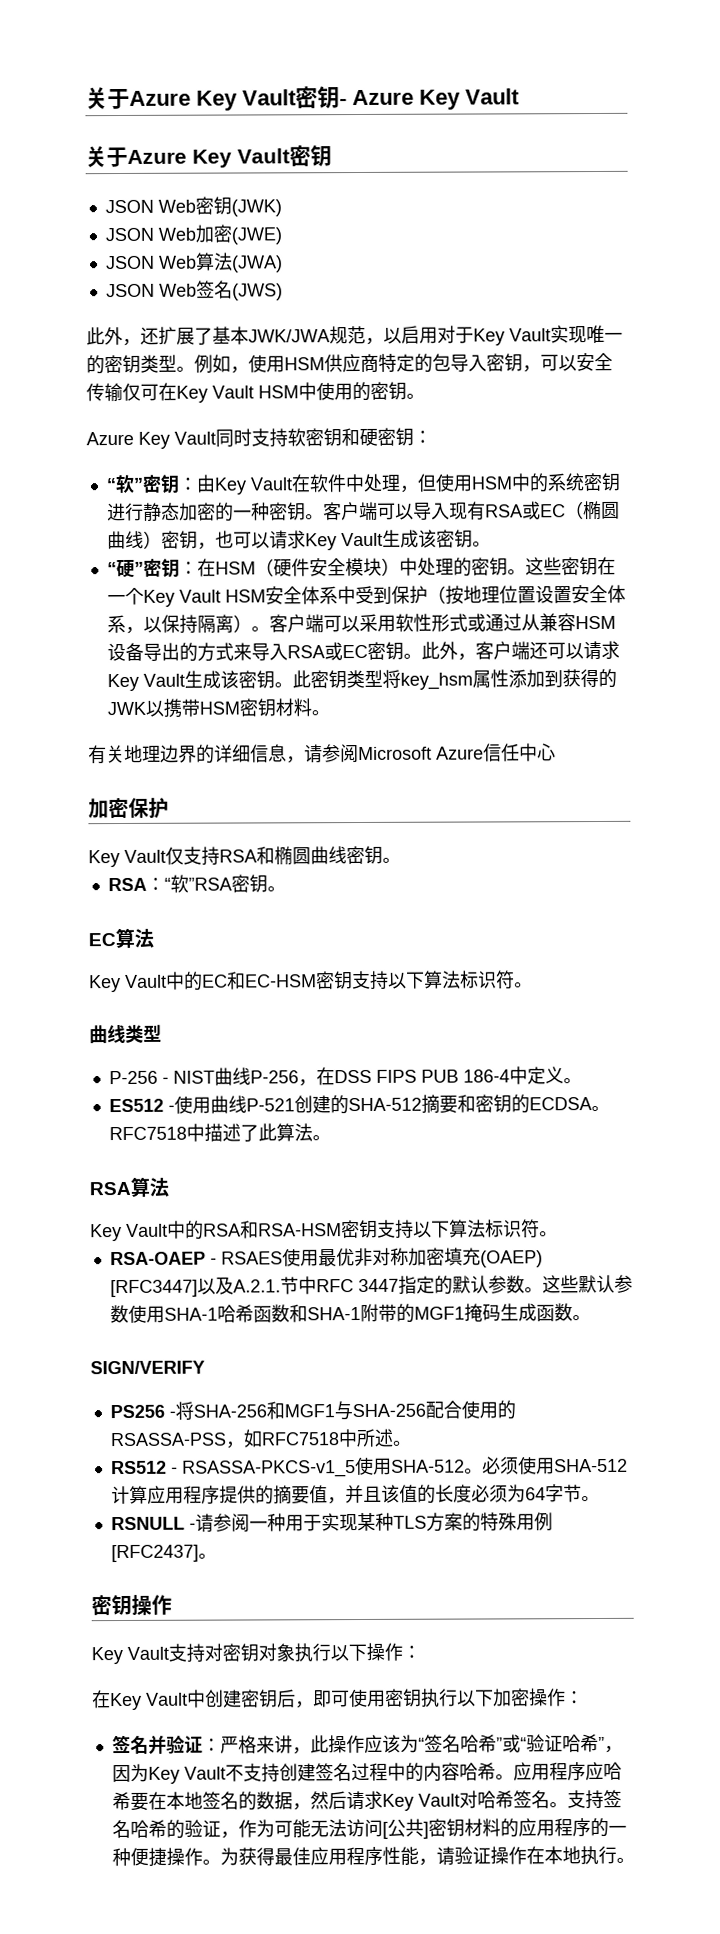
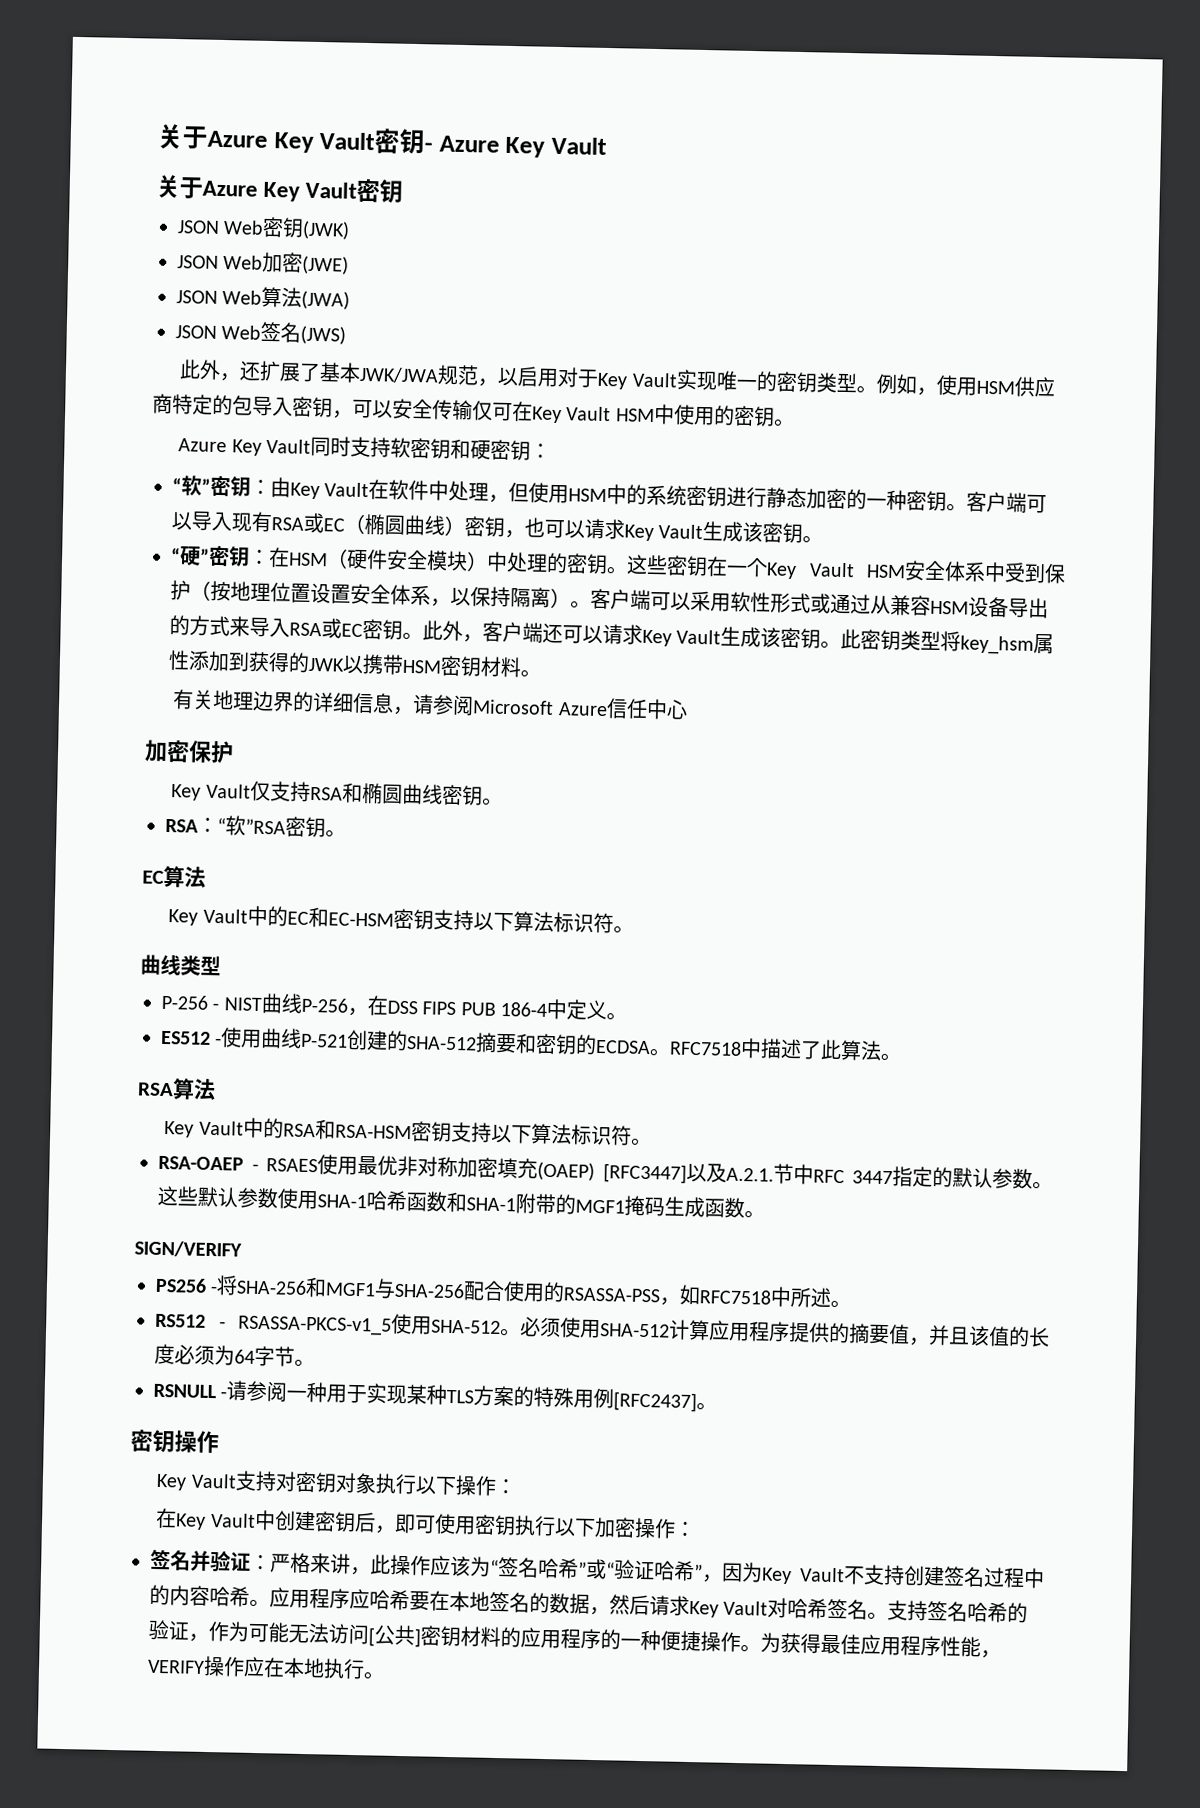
- 为获得最佳应用程序性能，请验证操作在本地执行。
+ 为获得最佳应用程序性能，VERIFY操作应在本地执行。

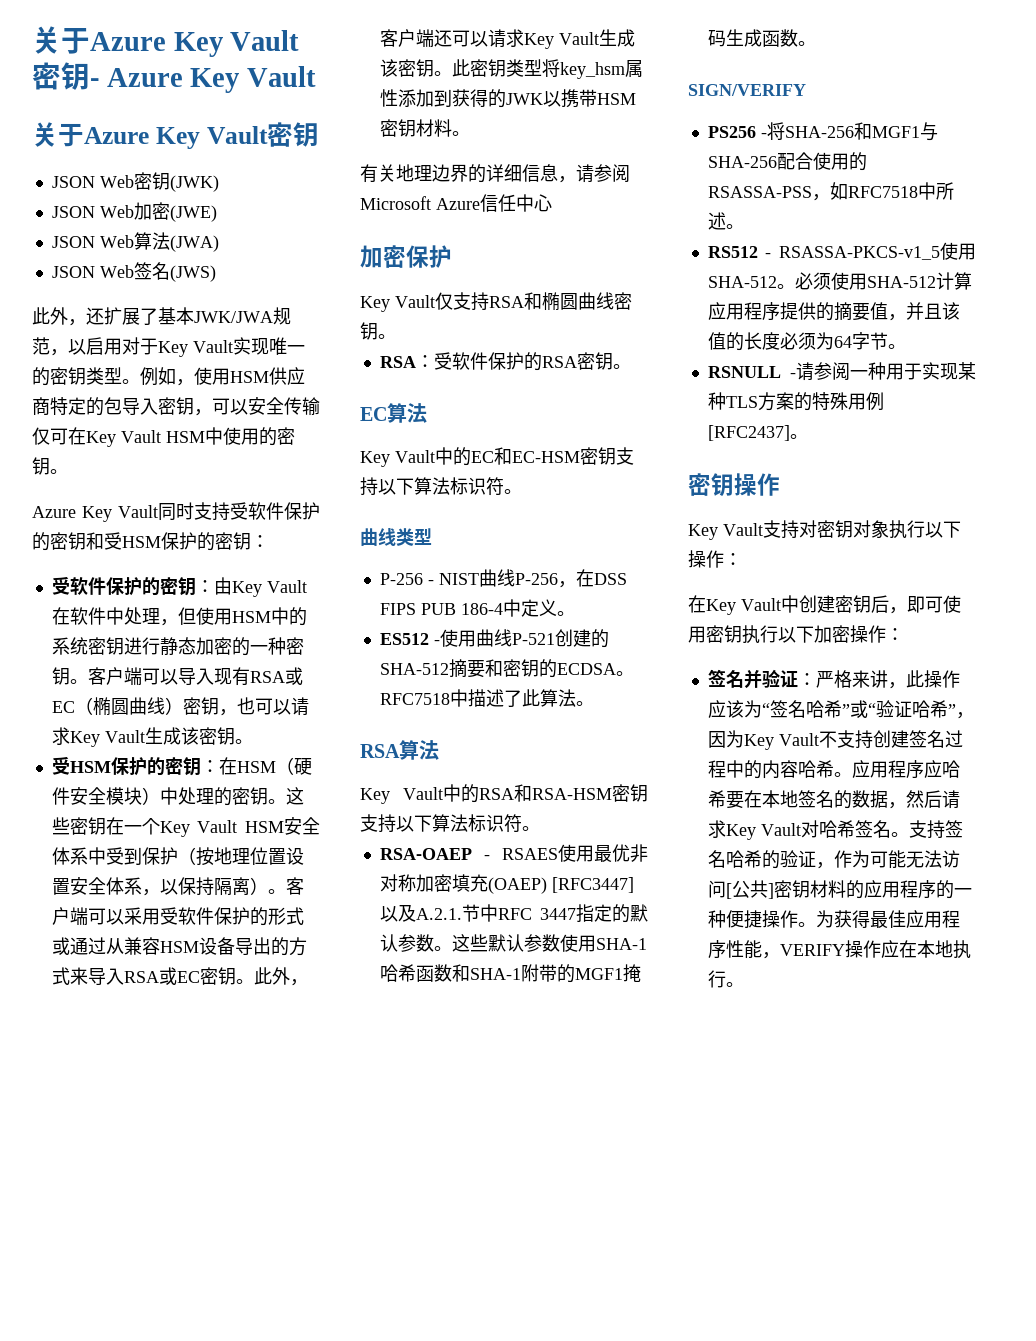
- Azure Key Vault同时支持软密钥和硬密钥：
+ Azure Key Vault同时支持受软件保护的密钥和受HSM保护的密钥：
- “软”密钥：由Key Vault在软件中处理，但使用HSM中的系统密钥进行静态加密的一种密钥。
+ 受软件保护的密钥：由Key Vault在软件中处理，但使用HSM中的系统密钥进行静态加密的一种密钥。
- “硬”密钥：在HSM（硬件安全模块）中处理的密钥。
+ 受HSM保护的密钥：在HSM（硬件安全模块）中处理的密钥。
- 客户端可以采用软性形式或通过从兼容HSM设备导出的方式来导入RSA或EC密钥。
+ 客户端可以采用受软件保护的形式或通过从兼容HSM设备导出的方式来导入RSA或EC密钥。
- RSA：“软”RSA密钥。
+ RSA：受软件保护的RSA密钥。

